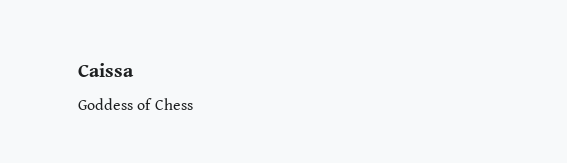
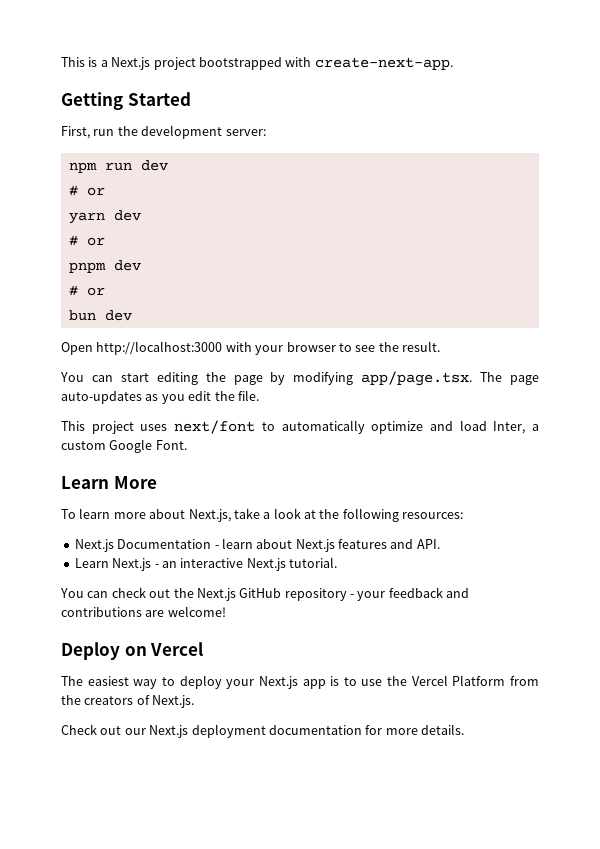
- Caissa
- Goddess of Chess
+ This is a Next.js project bootstrapped with create-next-app.
+ Getting Started
+ First, run the development server:
+ npm run dev
+ # or
+ yarn dev
+ # or
+ pnpm dev
+ # or
+ bun dev
+ Open http://localhost:3000 with your browser to see the result.
+ You can start editing the page by modifying app/page.tsx. The page auto-updates as you edit the file.
+ This project uses next/font to automatically optimize and load Inter, a custom Google Font.
+ Learn More
+ To learn more about Next.js, take a look at the following resources:
+ Next.js Documentation - learn about Next.js features and API.
+ Learn Next.js - an interactive Next.js tutorial.
+ You can check out the Next.js GitHub repository - your feedback and contributions are welcome!
+ Deploy on Vercel
+ The easiest way to deploy your Next.js app is to use the Vercel Platform from the creators of Next.js.
+ Check out our Next.js deployment documentation for more details.

